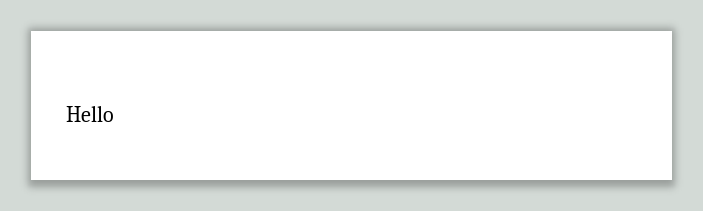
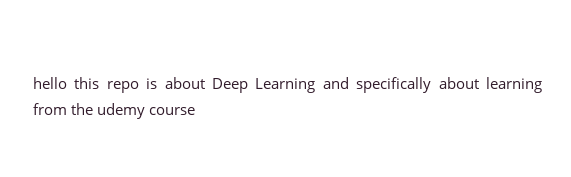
- Hello
+ hello this repo is about Deep Learning and specifically about learning from the udemy course

